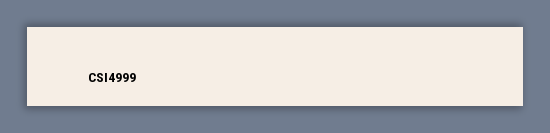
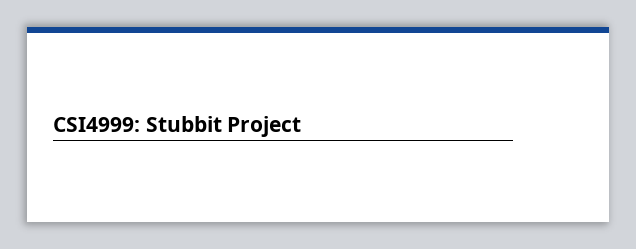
- CSI4999
+ CSI4999: Stubbit Project

